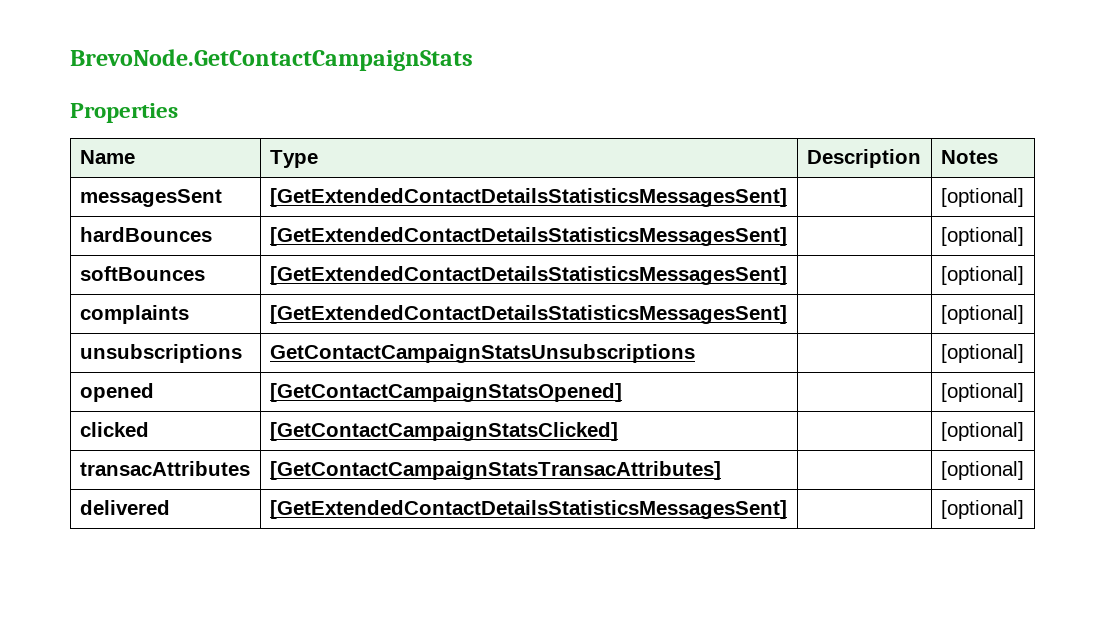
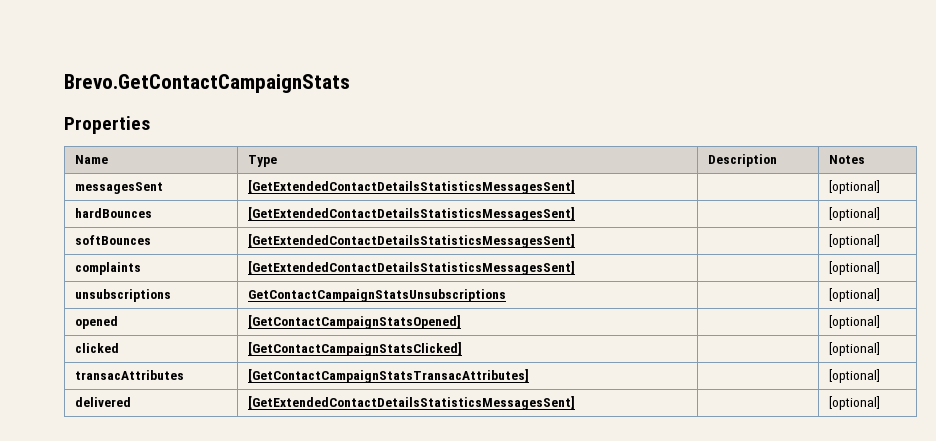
- BrevoNode.GetContactCampaignStats
+ Brevo.GetContactCampaignStats

